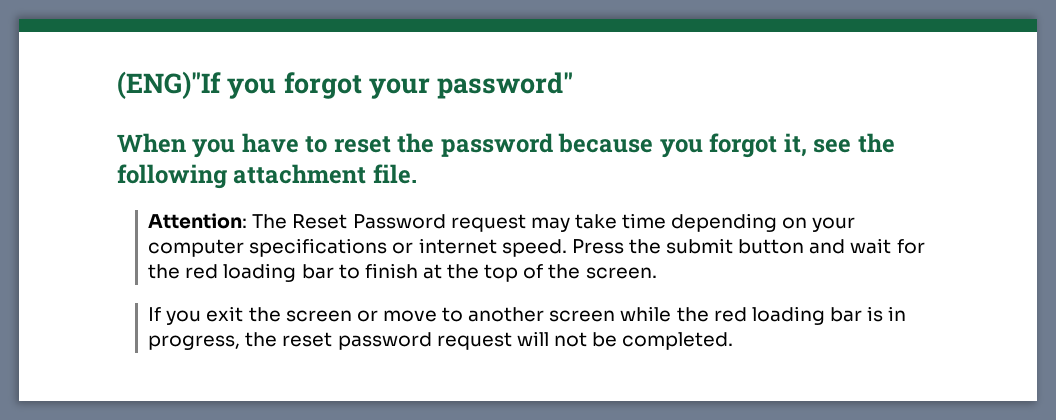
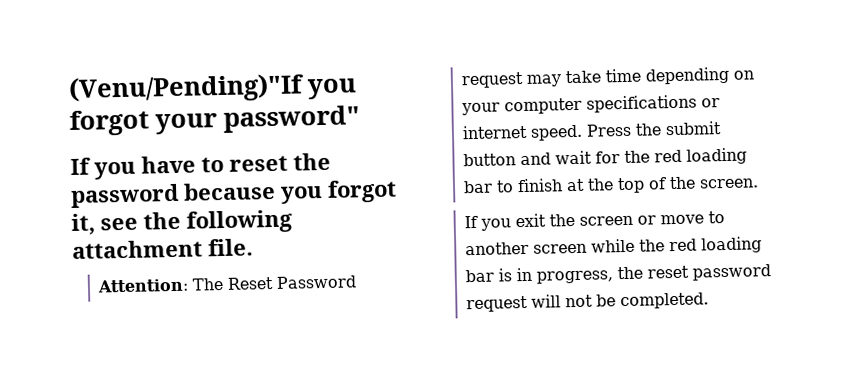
- (ENG)"If you forgot your password"
+ (Venu/Pending)"If you forgot your password"
- When you have to reset the password because you forgot it, see the following attachment file.
+ If you have to reset the password because you forgot it, see the following attachment file.

